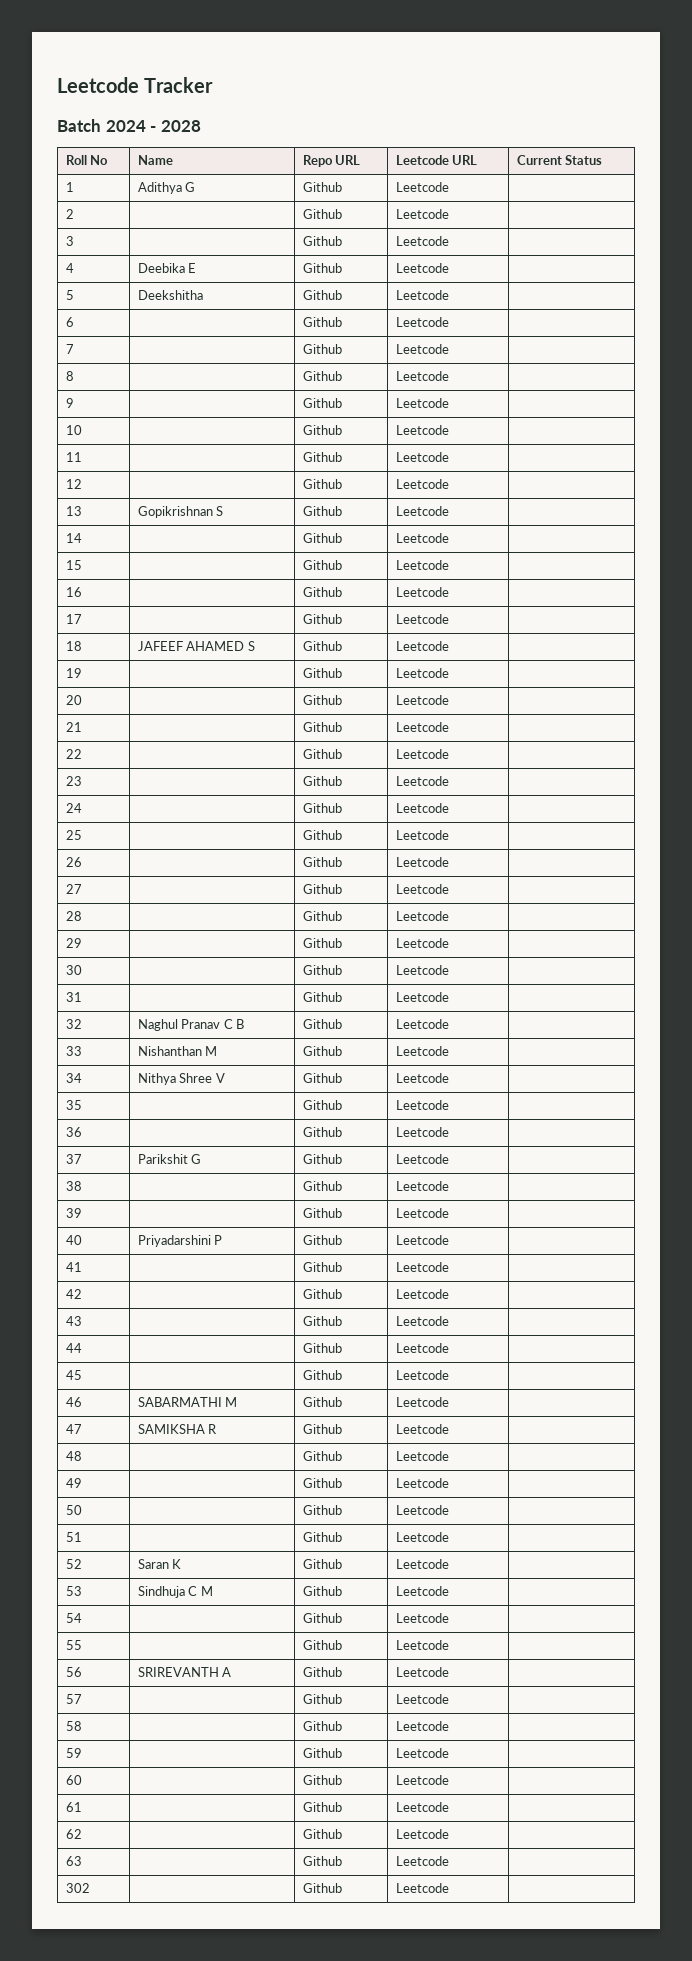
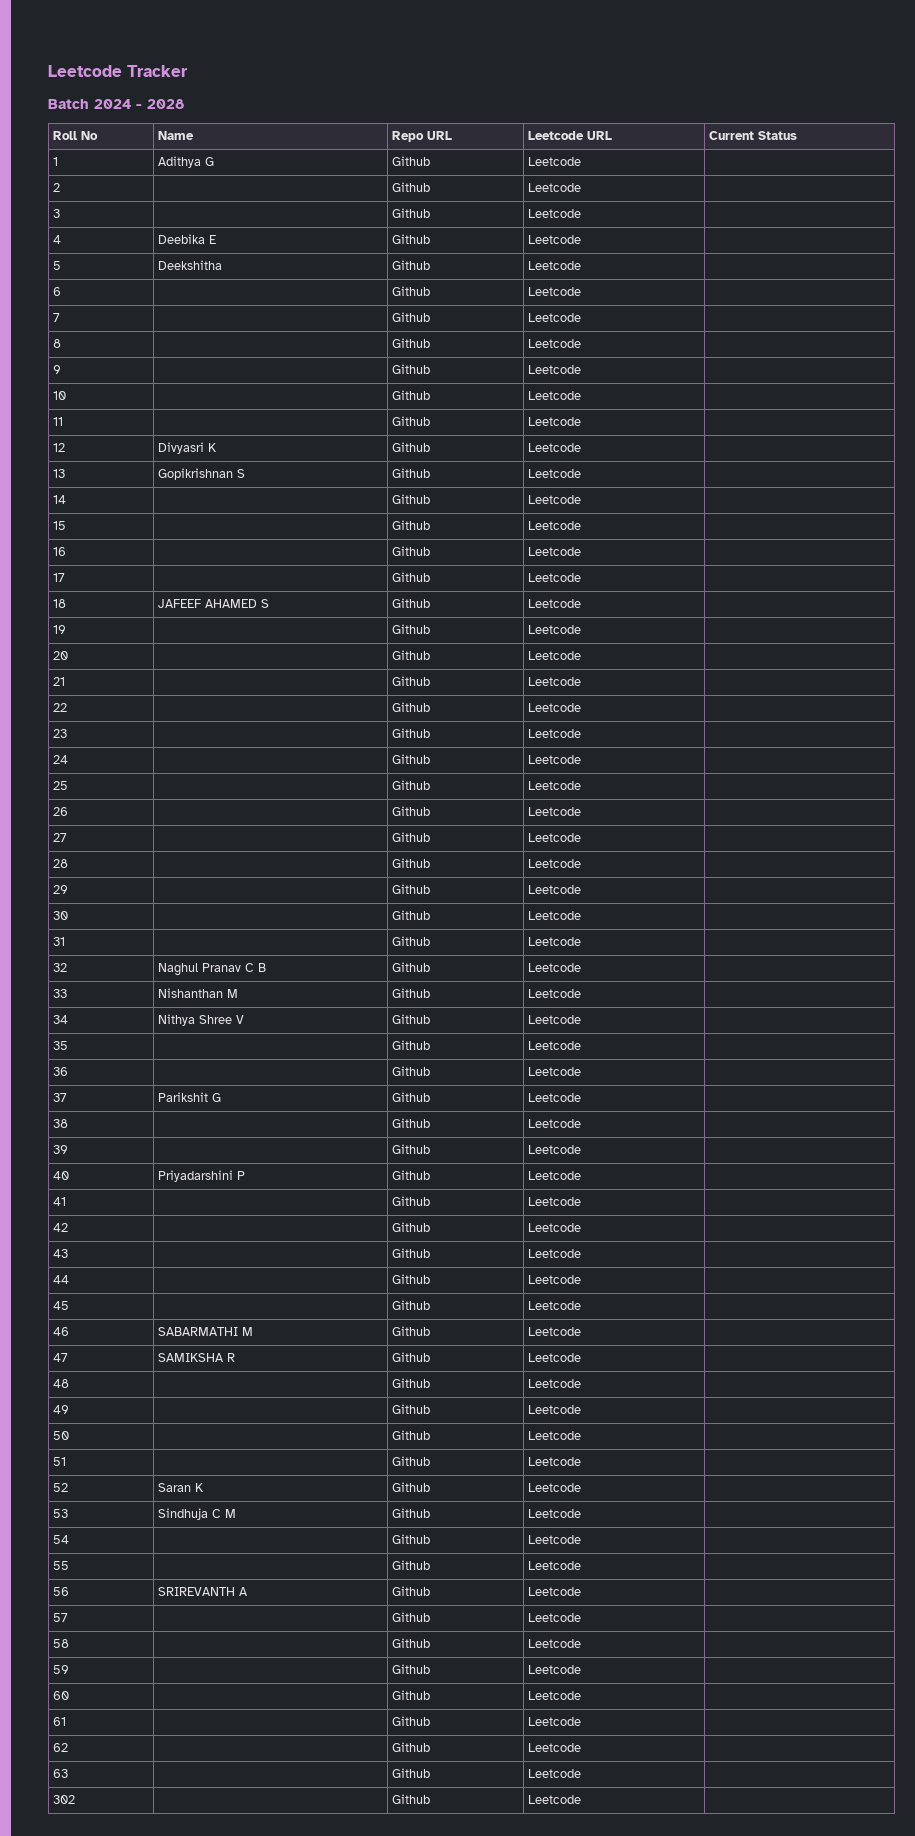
- 12 | | Github | Leetcode |
+ 12 | Divyasri K | Github | Leetcode |

